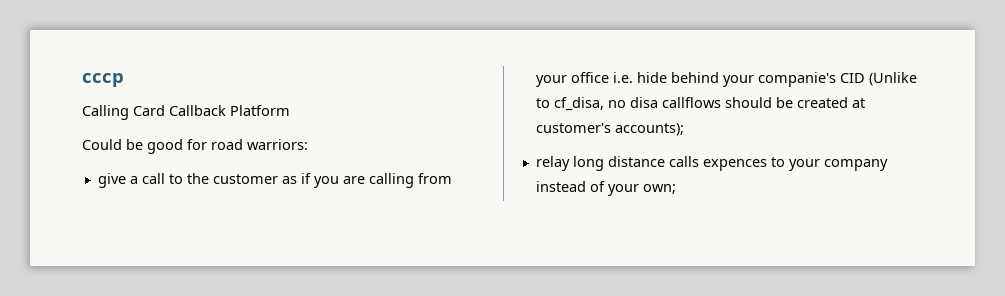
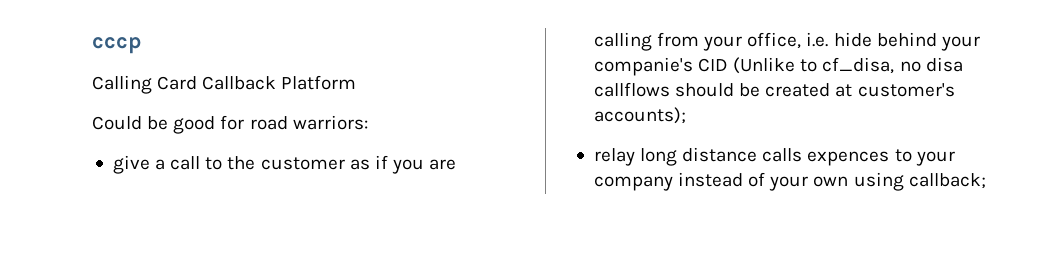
- give a call to the customer as if you are calling from your office i.e. hide behind your companie's CID (Unlike to cf_disa, no disa callflows should be created at customer's accounts);
+ give a call to the customer as if you are calling from your office, i.e. hide behind your companie's CID (Unlike to cf_disa, no disa callflows should be created at customer's accounts);
- relay long distance calls expences to your company instead of your own;
+ relay long distance calls expences to your company instead of your own using callback;

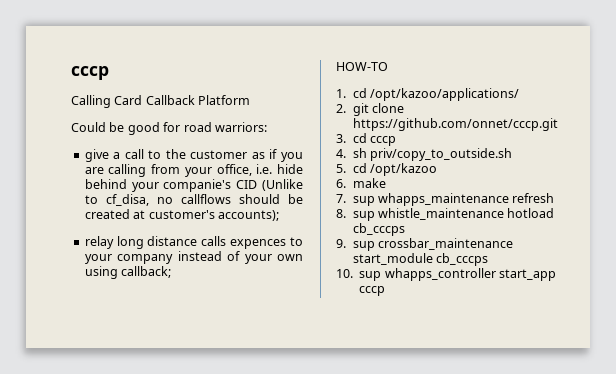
- give a call to the customer as if you are calling from your office, i.e. hide behind your companie's CID (Unlike to cf_disa, no disa callflows should be created at customer's accounts);
+ give a call to the customer as if you are calling from your office, i.e. hide behind your companie's CID (Unlike to cf_disa, no callflows should be created at customer's accounts);
+ HOW-TO
+ 1. cd /opt/kazoo/applications/
+ 2. git clone https://github.com/onnet/cccp.git
+ 3. cd cccp
+ 4. sh priv/copy_to_outside.sh
+ 5. cd /opt/kazoo
+ 6. make
+ 7. sup whapps_maintenance refresh
+ 8. sup whistle_maintenance hotload cb_cccps
+ 9. sup crossbar_maintenance start_module cb_cccps
+ 10. sup whapps_controller start_app cccp

